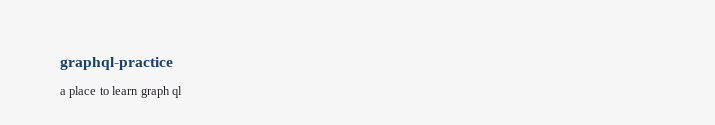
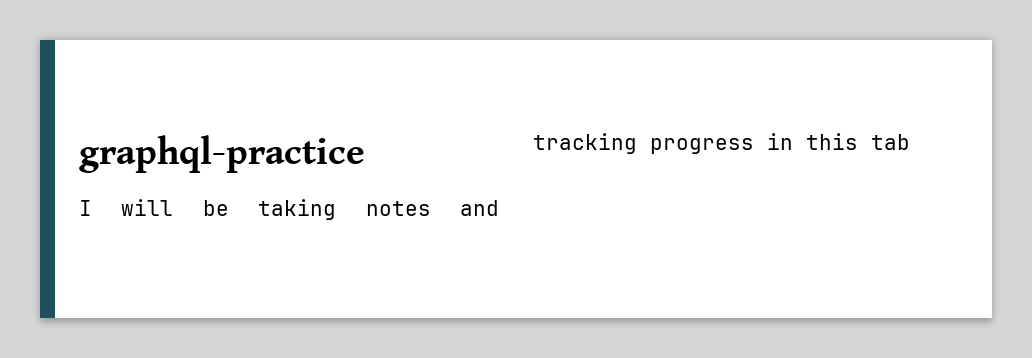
- a place to learn graph ql
+ I will be taking notes and tracking progress in this tab

